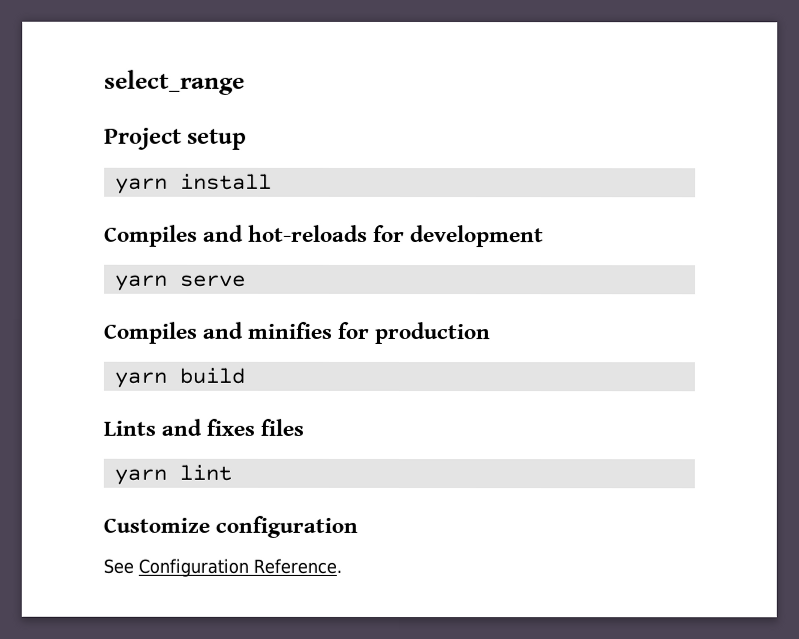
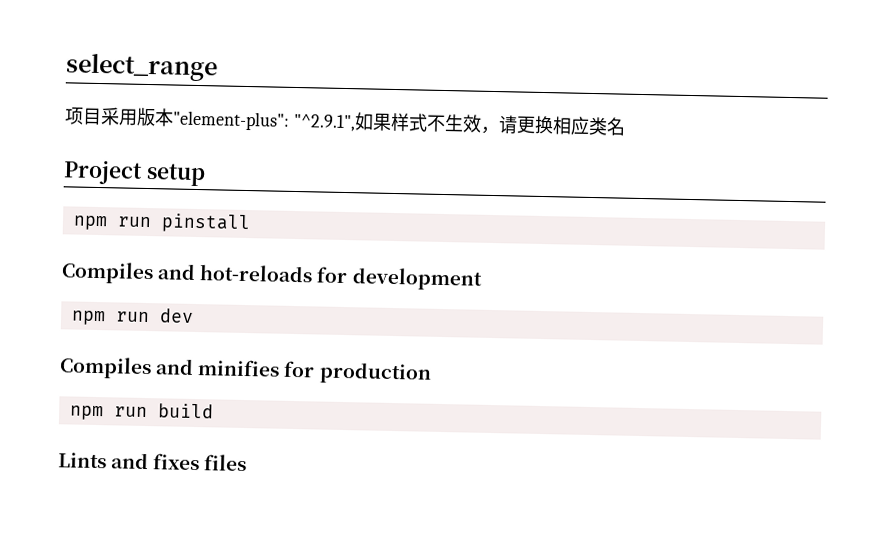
+ 项目采用版本"element-plus": "^2.9.1",如果样式不生效，请更换相应类名
- yarn install
+ npm run pinstall
- yarn serve
+ npm run dev
- yarn build
+ npm run build
- yarn lint
- Customize configuration
- See Configuration Reference.

